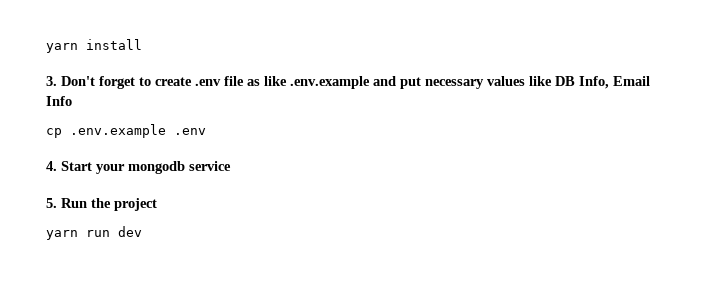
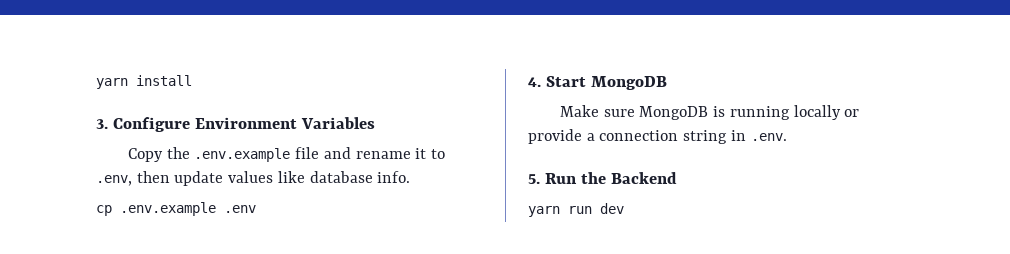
- 3. Don't forget to create .env file as like .env.example and put necessary values like DB Info, Email Info
+ 3. Configure Environment Variables
+ Copy the .env.example file and rename it to .env, then update values like database info.
- 4. Start your mongodb service
+ 4. Start MongoDB
+ Make sure MongoDB is running locally or provide a connection string in .env.
- 5. Run the project
+ 5. Run the Backend

